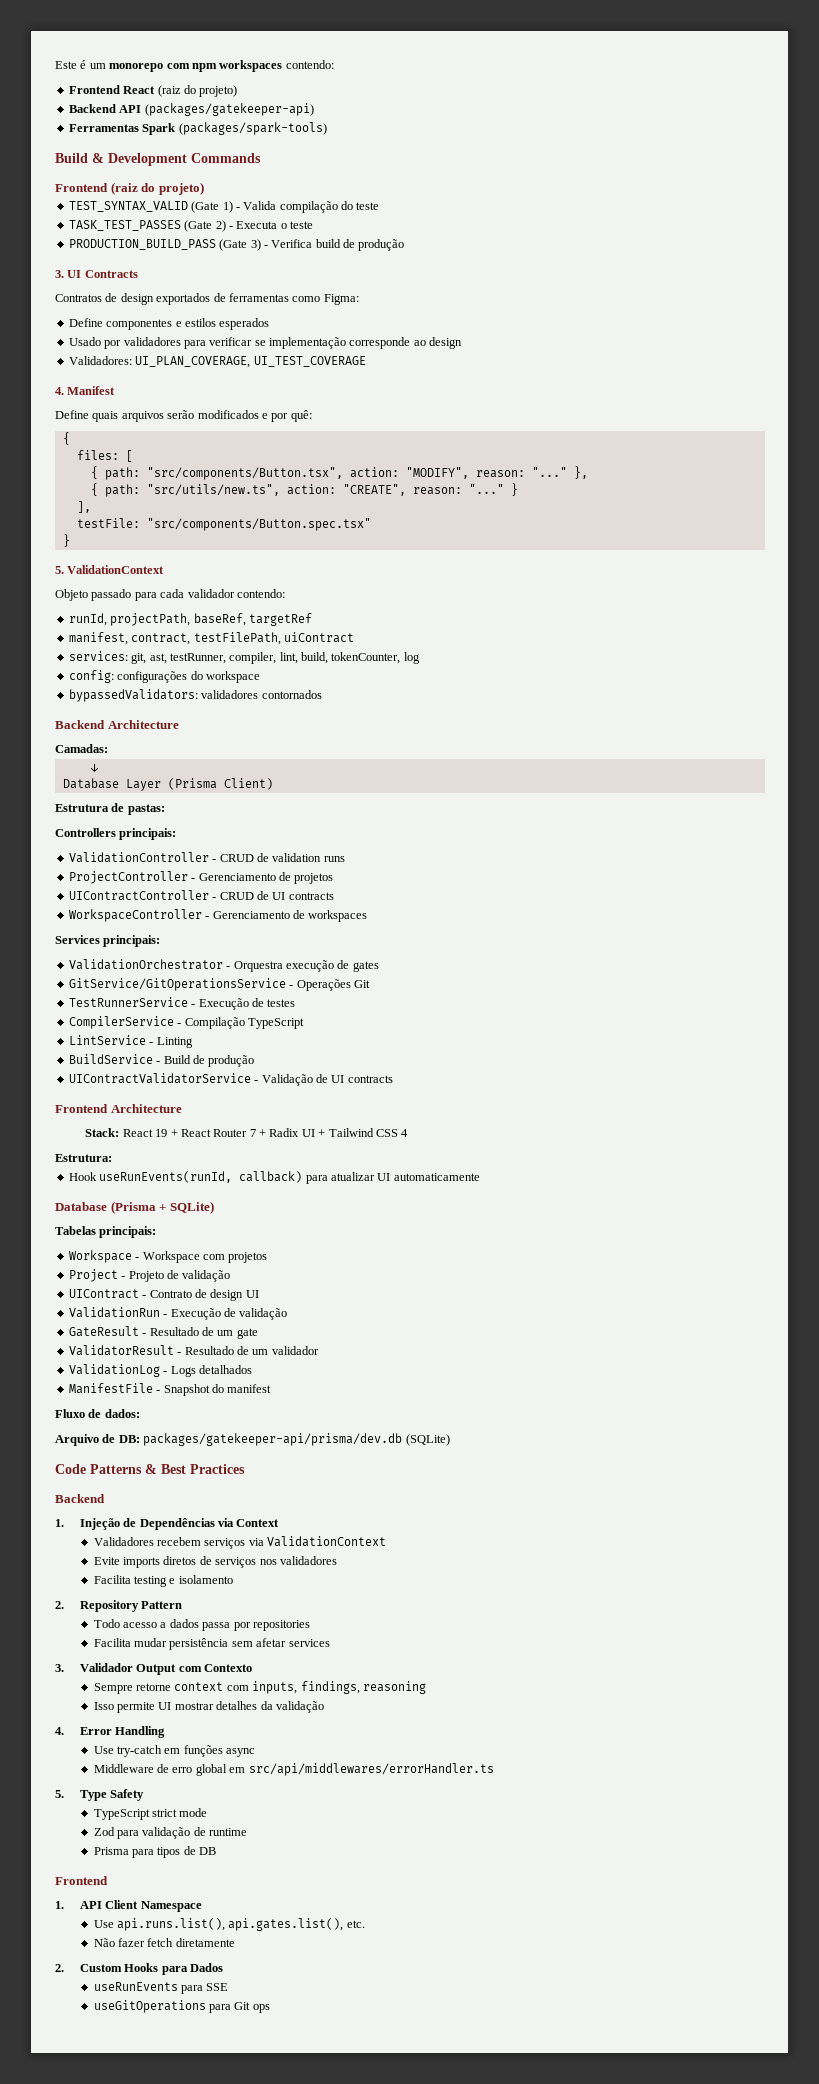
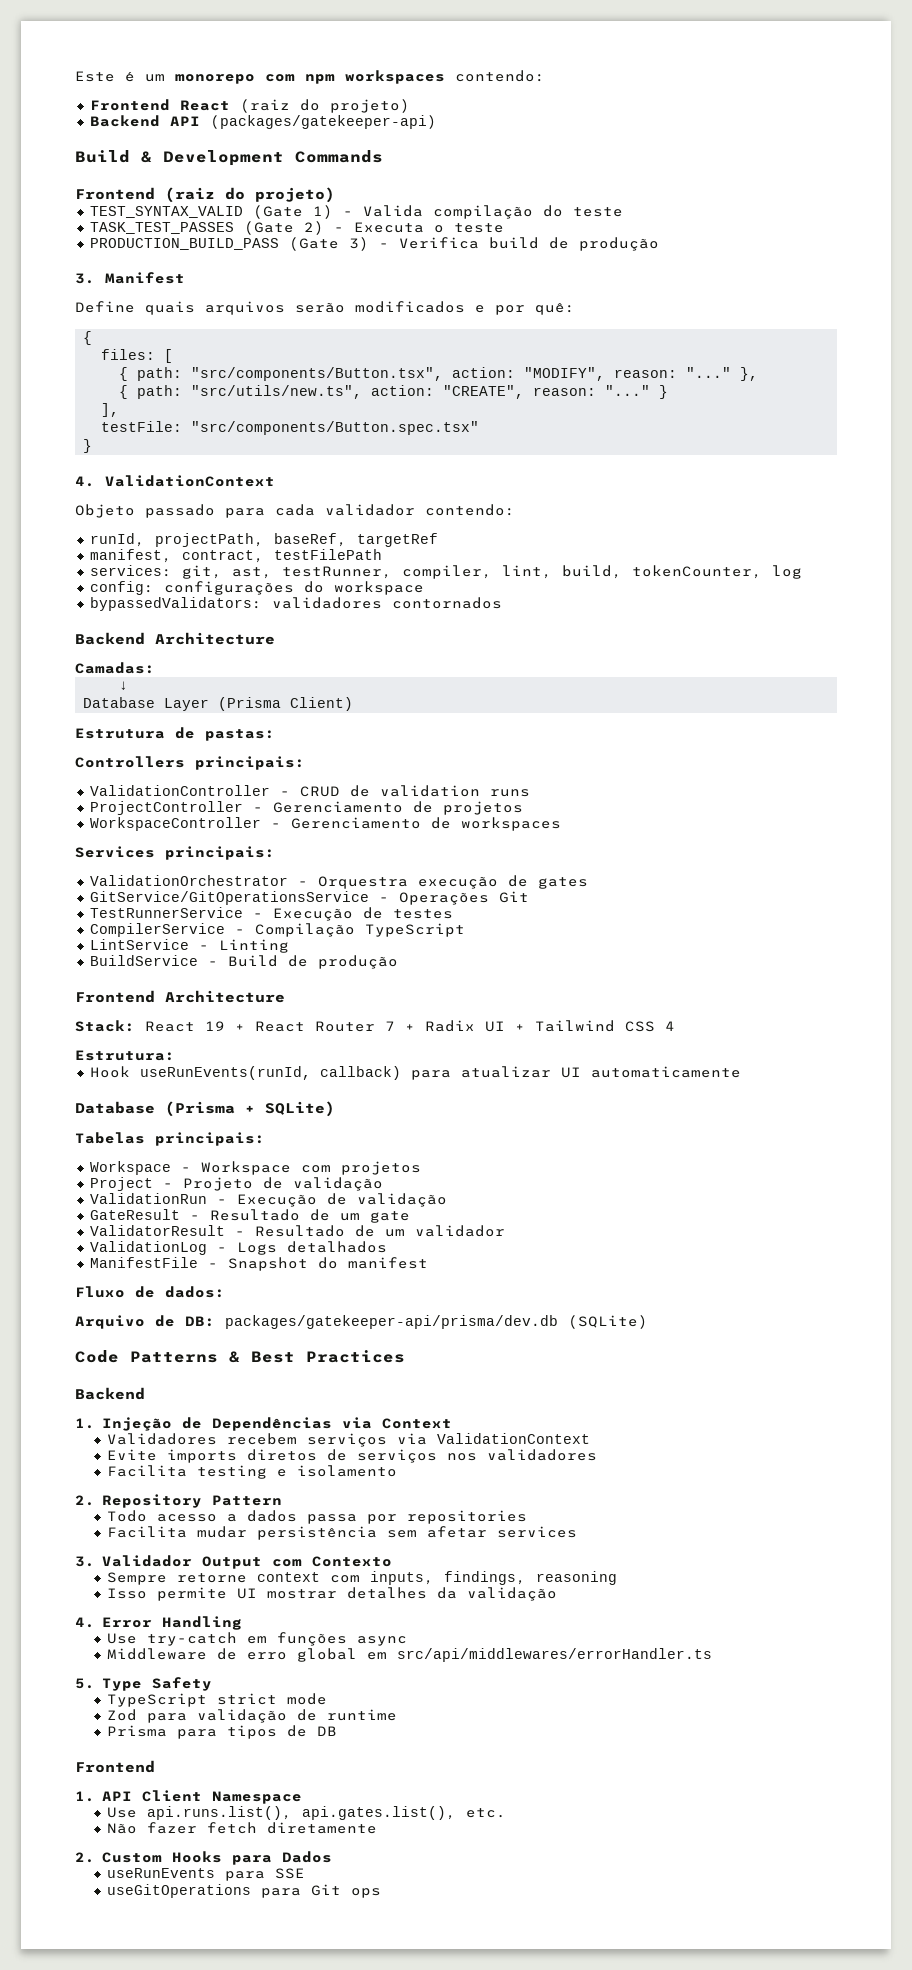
- Ferramentas Spark (packages/spark-tools)
- 3. UI Contracts
- Contratos de design exportados de ferramentas como Figma:
- Define componentes e estilos esperados
- Usado por validadores para verificar se implementação corresponde ao design
- Validadores: UI_PLAN_COVERAGE, UI_TEST_COVERAGE
- 4. Manifest
+ 3. Manifest
- 5. ValidationContext
+ 4. ValidationContext
- manifest, contract, testFilePath, uiContract
+ manifest, contract, testFilePath
- UIContractController - CRUD de UI contracts
- UIContractValidatorService - Validação de UI contracts
- UIContract - Contrato de design UI

